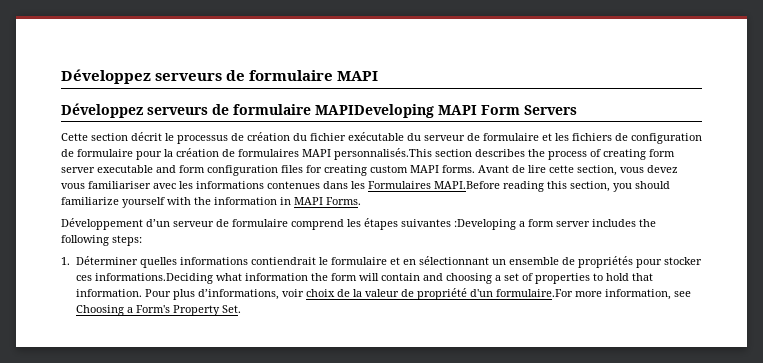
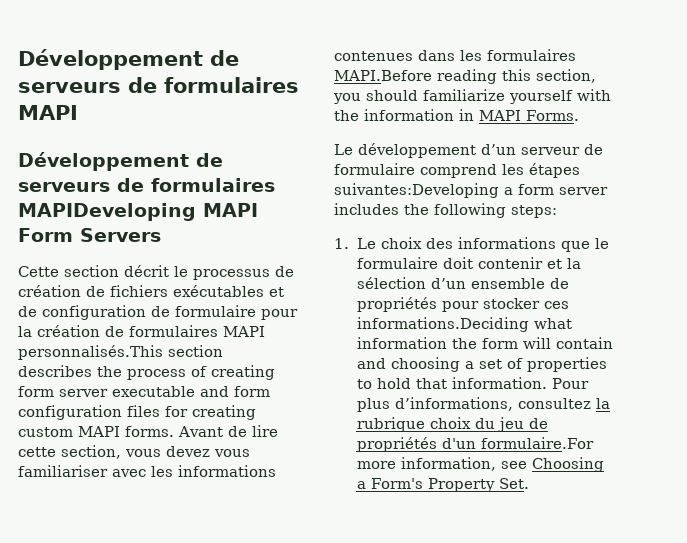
- Développez serveurs de formulaire MAPI
+ Développement de serveurs de formulaires MAPI
- Développez serveurs de formulaire MAPIDeveloping MAPI Form Servers
+ Développement de serveurs de formulaires MAPIDeveloping MAPI Form Servers
- Cette section décrit le processus de création du fichier exécutable du serveur de formulaire et les fichiers de configuration de formulaire pour la création de formulaires MAPI personnalisés.This section describes the process of creating form server executable and form configuration files for creating custom MAPI forms.
+ Cette section décrit le processus de création de fichiers exécutables et de configuration de formulaire pour la création de formulaires MAPI personnalisés.This section describes the process of creating form server executable and form configuration files for creating custom MAPI forms.
- Avant de lire cette section, vous devez vous familiariser avec les informations contenues dans les Formulaires MAPI.Before reading this section, you should familiarize yourself with the information in MAPI Forms.
+ Avant de lire cette section, vous devez vous familiariser avec les informations contenues dans les formulaires MAPI.Before reading this section, you should familiarize yourself with the information in MAPI Forms.
- Développement d’un serveur de formulaire comprend les étapes suivantes :Developing a form server includes the following steps:
+ Le développement d’un serveur de formulaire comprend les étapes suivantes:Developing a form server includes the following steps:
- 1. Déterminer quelles informations contiendrait le formulaire et en sélectionnant un ensemble de propriétés pour stocker ces informations.Deciding what information the form will contain and choosing a set of properties to hold that information.
+ 1. Le choix des informations que le formulaire doit contenir et la sélection d’un ensemble de propriétés pour stocker ces informations.Deciding what information the form will contain and choosing a set of properties to hold that information.
- Pour plus d’informations, voir choix de la valeur de propriété d'un formulaire.For more information, see Choosing a Form's Property Set.
+ Pour plus d’informations, consultez la rubrique choix du jeu de propriétés d'un formulaire.For more information, see Choosing a Form's Property Set.

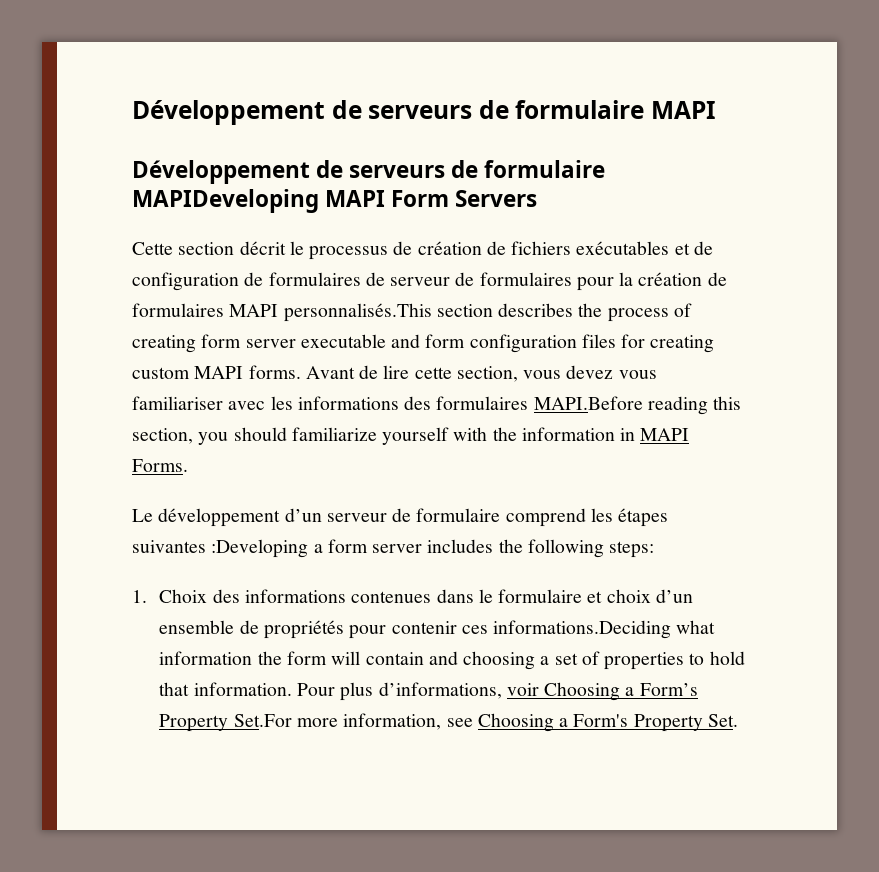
- Développement de serveurs de formulaires MAPI
+ Développement de serveurs de formulaire MAPI
- Développement de serveurs de formulaires MAPIDeveloping MAPI Form Servers
+ Développement de serveurs de formulaire MAPIDeveloping MAPI Form Servers
- Cette section décrit le processus de création de fichiers exécutables et de configuration de formulaire pour la création de formulaires MAPI personnalisés.This section describes the process of creating form server executable and form configuration files for creating custom MAPI forms.
+ Cette section décrit le processus de création de fichiers exécutables et de configuration de formulaires de serveur de formulaires pour la création de formulaires MAPI personnalisés.This section describes the process of creating form server executable and form configuration files for creating custom MAPI forms.
- Avant de lire cette section, vous devez vous familiariser avec les informations contenues dans les formulaires MAPI.Before reading this section, you should familiarize yourself with the information in MAPI Forms.
+ Avant de lire cette section, vous devez vous familiariser avec les informations des formulaires MAPI.Before reading this section, you should familiarize yourself with the information in MAPI Forms.
- Le développement d’un serveur de formulaire comprend les étapes suivantes:Developing a form server includes the following steps:
+ Le développement d’un serveur de formulaire comprend les étapes suivantes :Developing a form server includes the following steps:
- 1. Le choix des informations que le formulaire doit contenir et la sélection d’un ensemble de propriétés pour stocker ces informations.Deciding what information the form will contain and choosing a set of properties to hold that information.
+ 1. Choix des informations contenues dans le formulaire et choix d’un ensemble de propriétés pour contenir ces informations.Deciding what information the form will contain and choosing a set of properties to hold that information.
- Pour plus d’informations, consultez la rubrique choix du jeu de propriétés d'un formulaire.For more information, see Choosing a Form's Property Set.
+ Pour plus d’informations, voir Choosing a Form’s Property Set.For more information, see Choosing a Form's Property Set.

